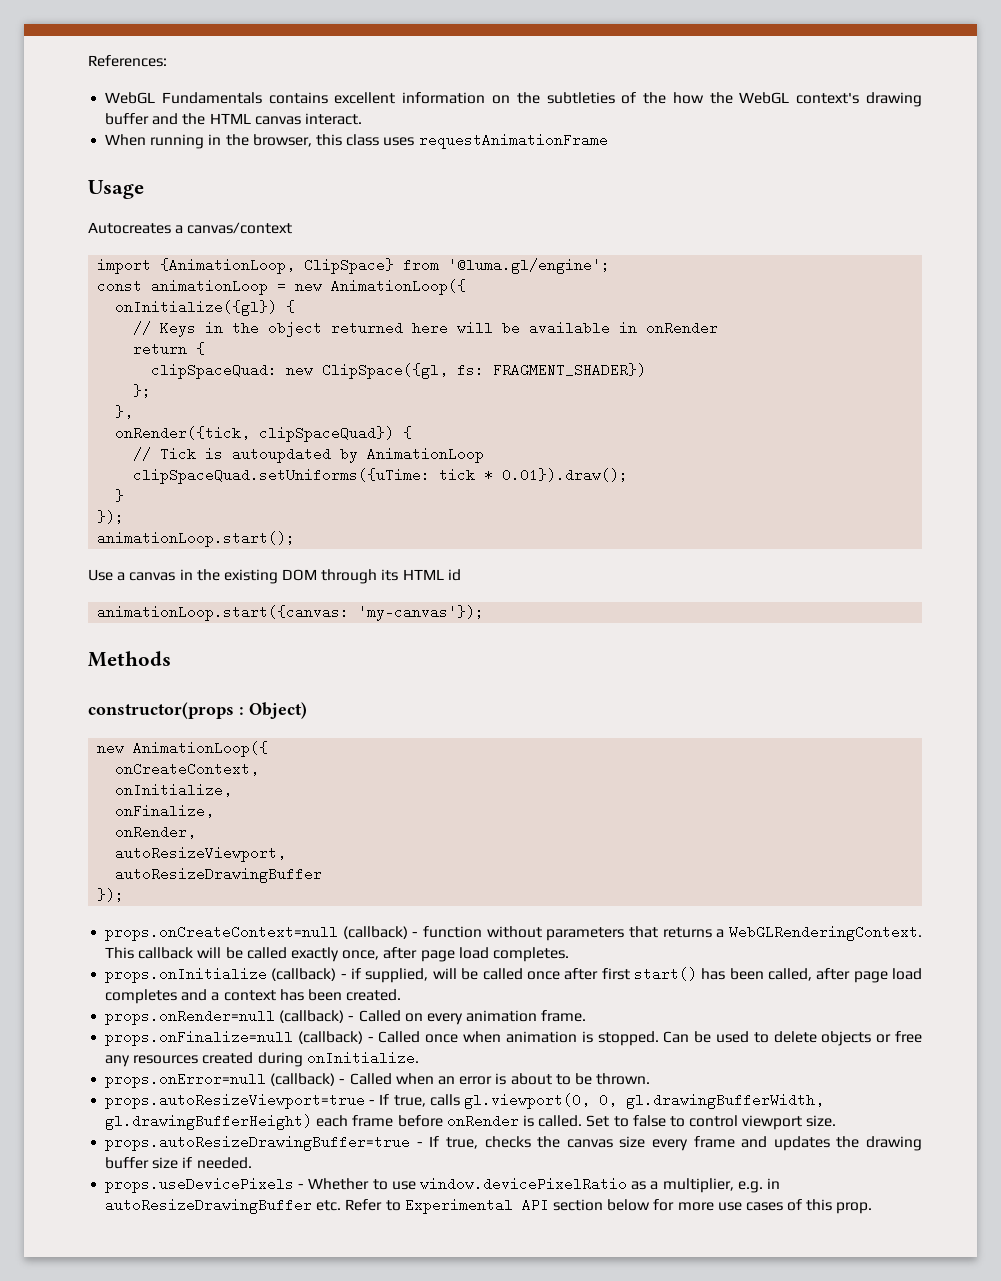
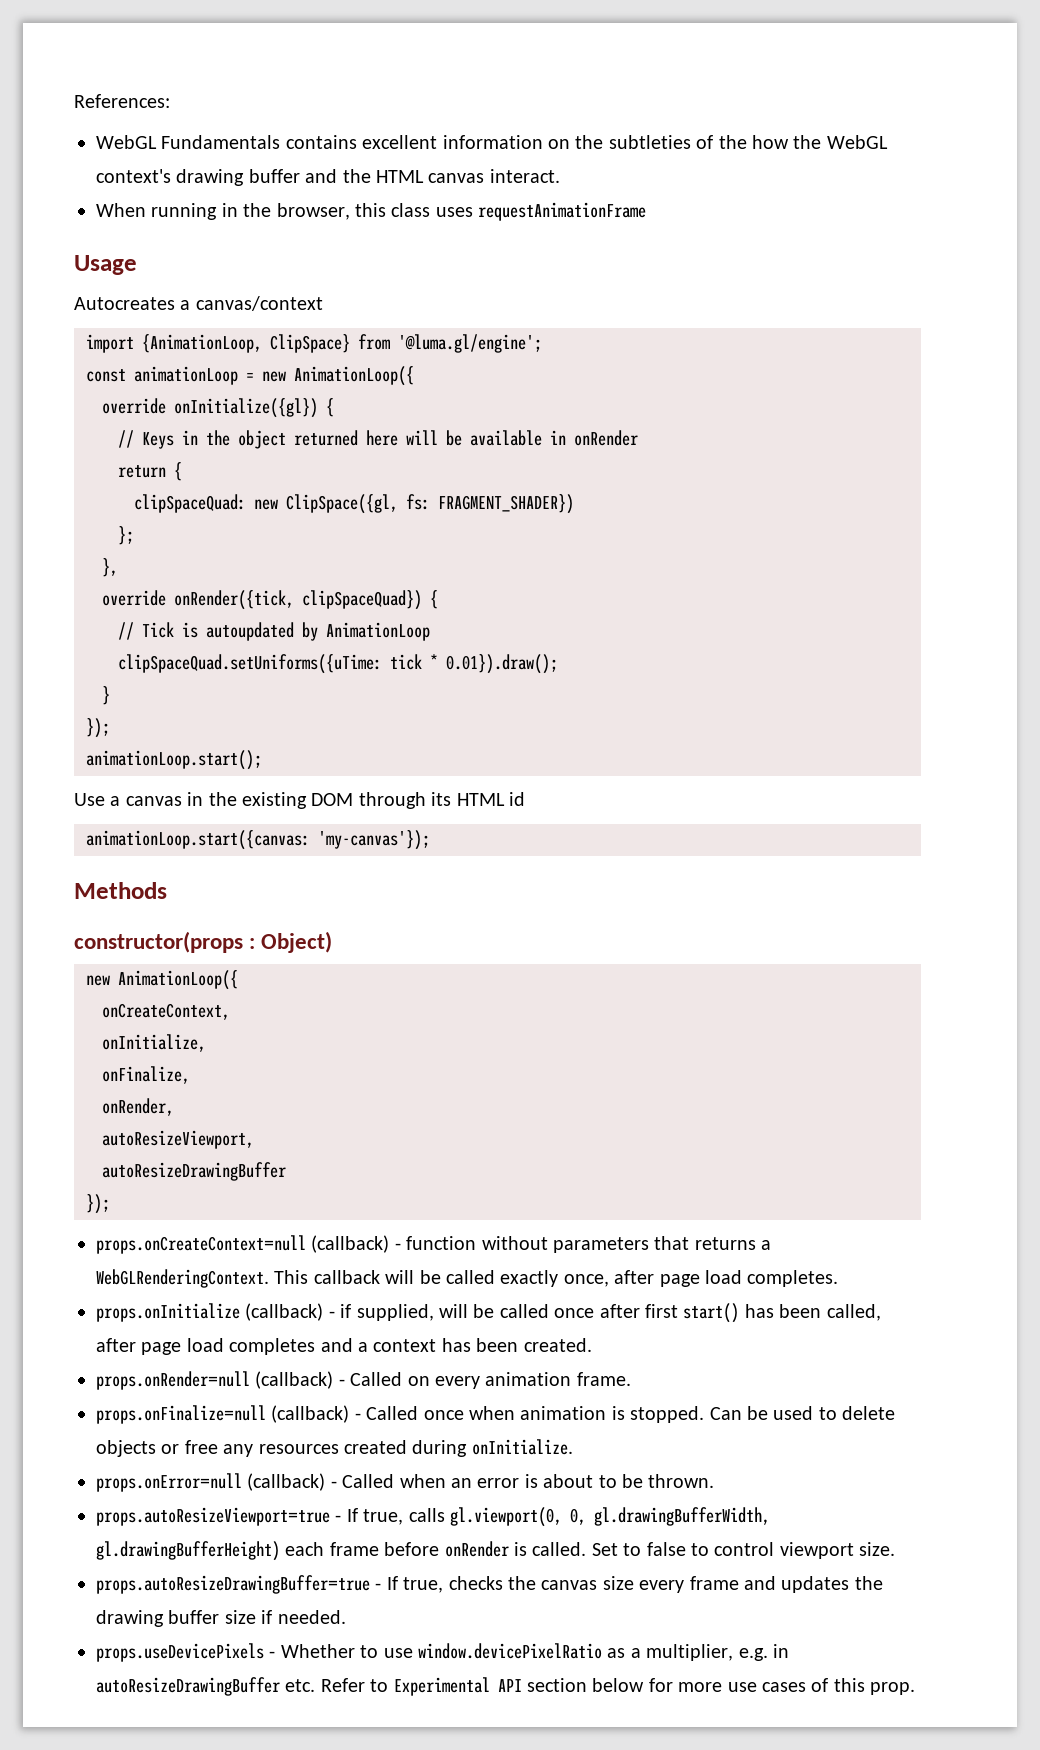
- onInitialize({gl}) {
+ override onInitialize({gl}) {
- onRender({tick, clipSpaceQuad}) {
+ override onRender({tick, clipSpaceQuad}) {

